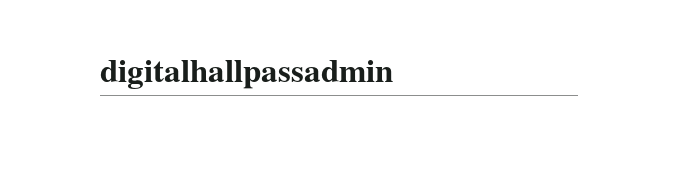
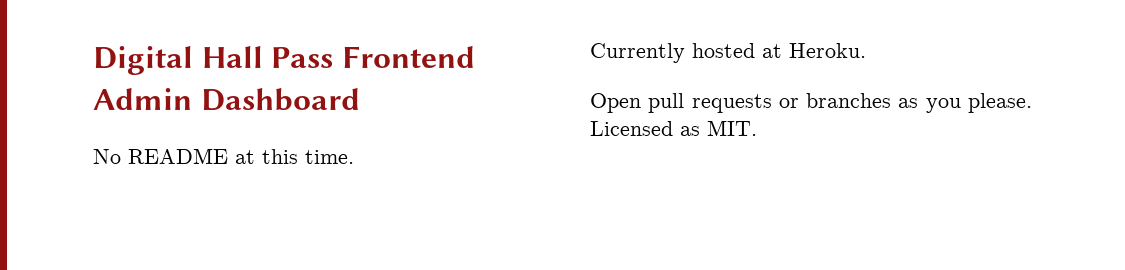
- digitalhallpassadmin
+ Digital Hall Pass Frontend Admin Dashboard
+ No README at this time.
+ Currently hosted at Heroku.
+ Open pull requests or branches as you please. Licensed as MIT.

